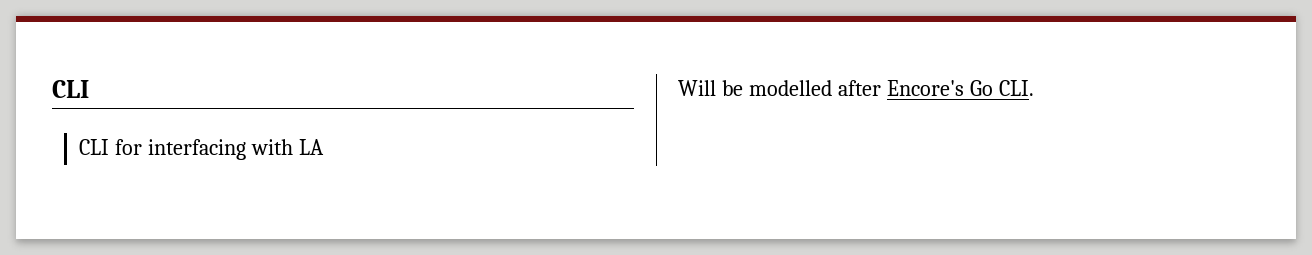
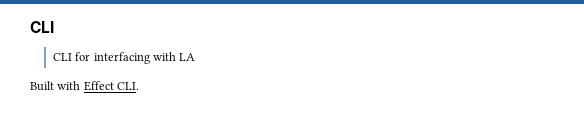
- Will be modelled after Encore's Go CLI.
+ Built with Effect CLI.

